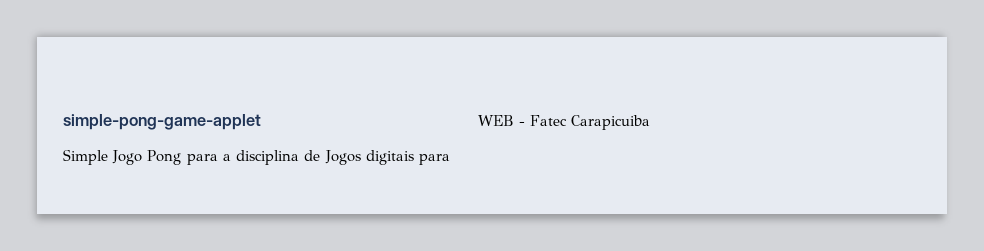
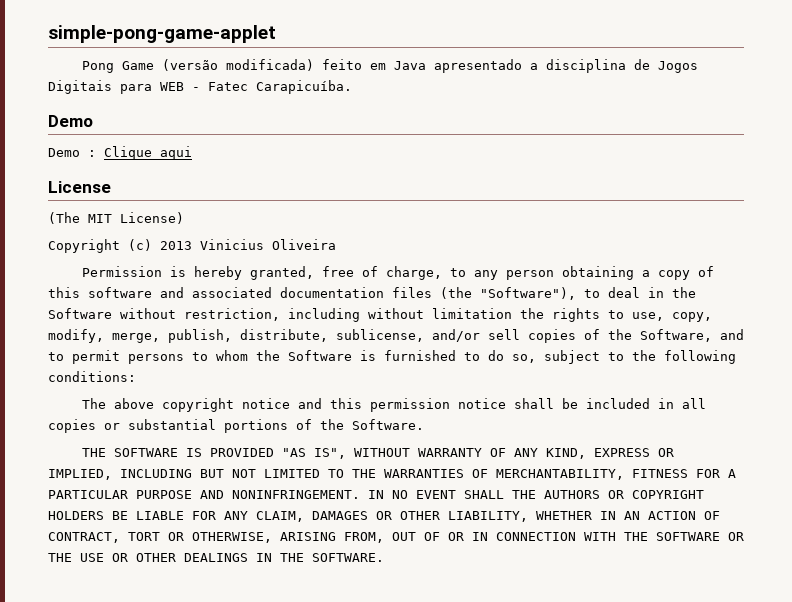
- Simple Jogo Pong para a disciplina de Jogos digitais para WEB - Fatec Carapicuiba
+ Pong Game (versão modificada) feito em Java apresentado a disciplina de Jogos Digitais para WEB - Fatec Carapicuíba.
+ Demo
+ Demo : Clique aqui
+ License
+ (The MIT License)
+ Copyright (c) 2013 Vinicius Oliveira
+ Permission is hereby granted, free of charge, to any person obtaining a copy of this software and associated documentation files (the "Software"), to deal in the Software without restriction, including without limitation the rights to use, copy, modify, merge, publish, distribute, sublicense, and/or sell copies of the Software, and to permit persons to whom the Software is furnished to do so, subject to the following conditions:
+ The above copyright notice and this permission notice shall be included in all copies or substantial portions of the Software.
+ THE SOFTWARE IS PROVIDED "AS IS", WITHOUT WARRANTY OF ANY KIND, EXPRESS OR IMPLIED, INCLUDING BUT NOT LIMITED TO THE WARRANTIES OF MERCHANTABILITY, FITNESS FOR A PARTICULAR PURPOSE AND NONINFRINGEMENT. IN NO EVENT SHALL THE AUTHORS OR COPYRIGHT HOLDERS BE LIABLE FOR ANY CLAIM, DAMAGES OR OTHER LIABILITY, WHETHER IN AN ACTION OF CONTRACT, TORT OR OTHERWISE, ARISING FROM, OUT OF OR IN CONNECTION WITH THE SOFTWARE OR THE USE OR OTHER DEALINGS IN THE SOFTWARE.

